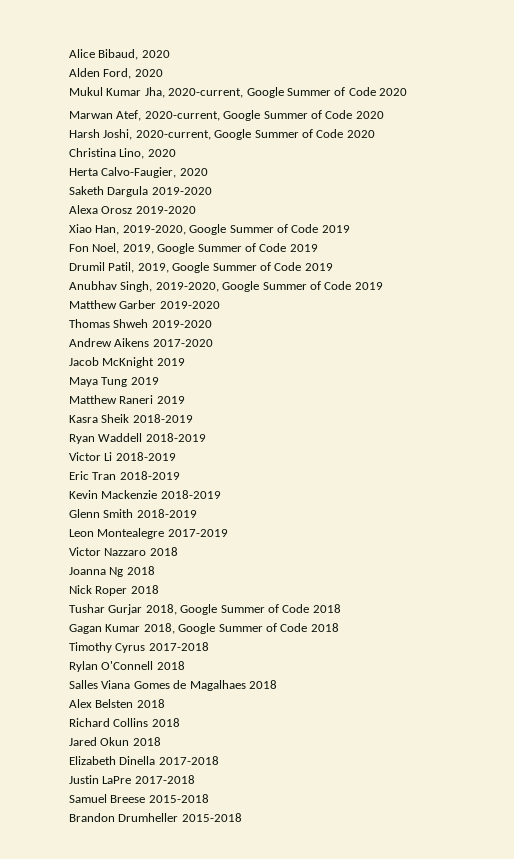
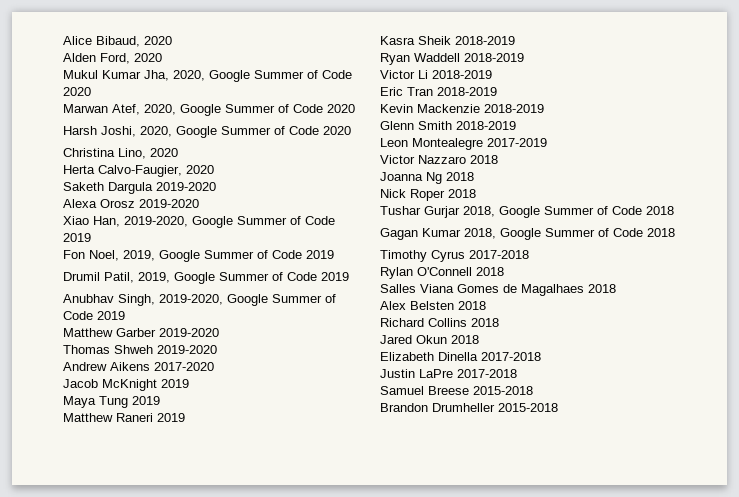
- Mukul Kumar Jha, 2020-current, Google Summer of Code 2020
+ Mukul Kumar Jha, 2020, Google Summer of Code 2020
- Marwan Atef, 2020-current, Google Summer of Code 2020
+ Marwan Atef, 2020, Google Summer of Code 2020
- Harsh Joshi, 2020-current, Google Summer of Code 2020
+ Harsh Joshi, 2020, Google Summer of Code 2020

